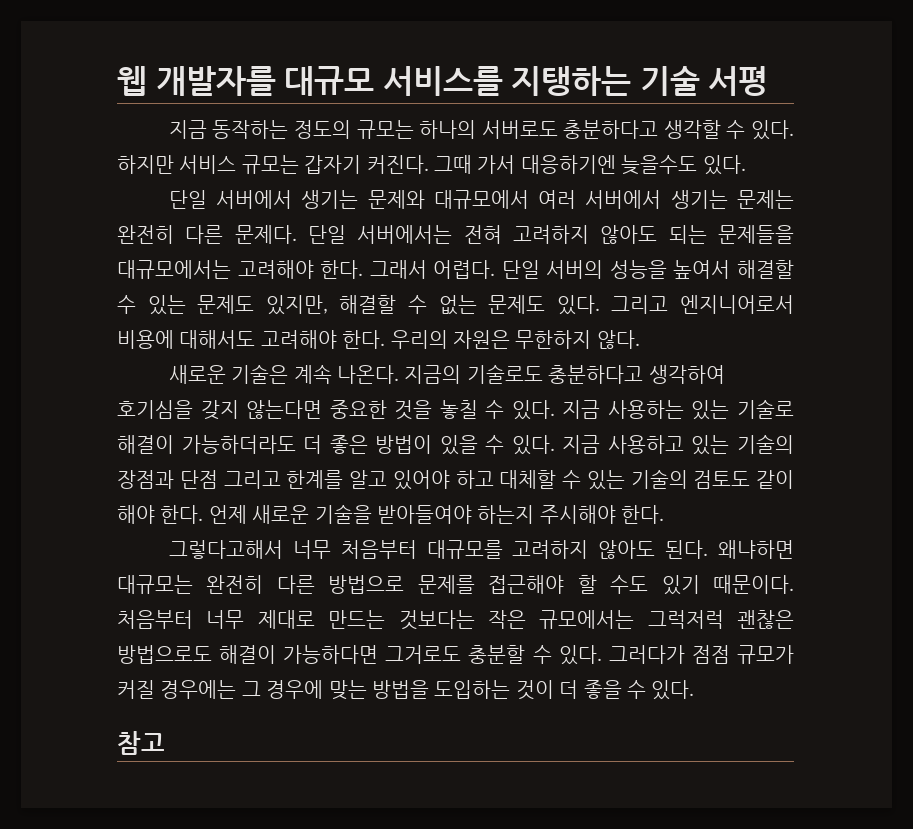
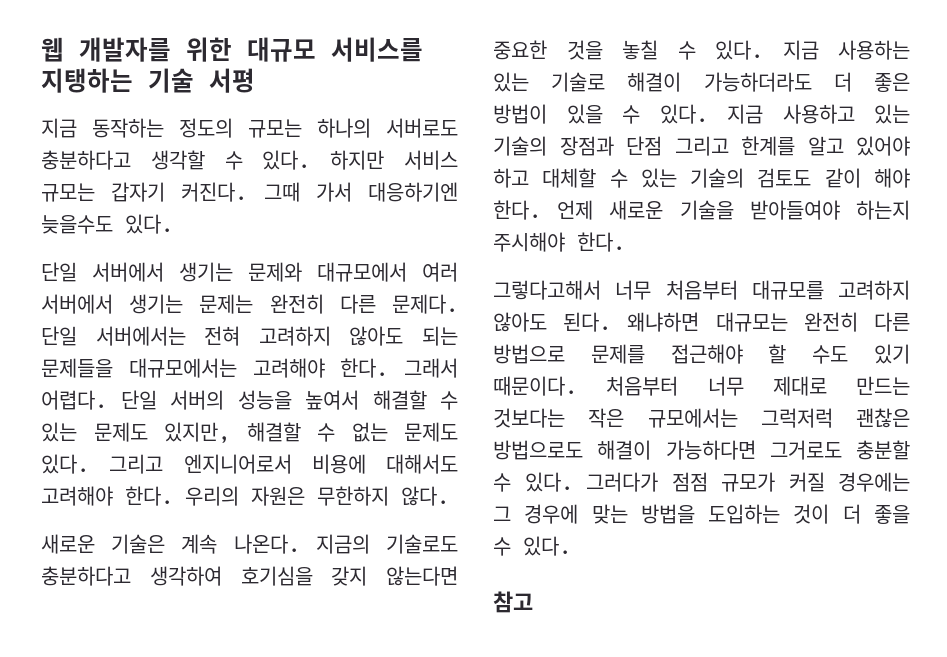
- 웹 개발자를 대규모 서비스를 지탱하는 기술 서평
+ 웹 개발자를 위한 대규모 서비스를 지탱하는 기술 서평

